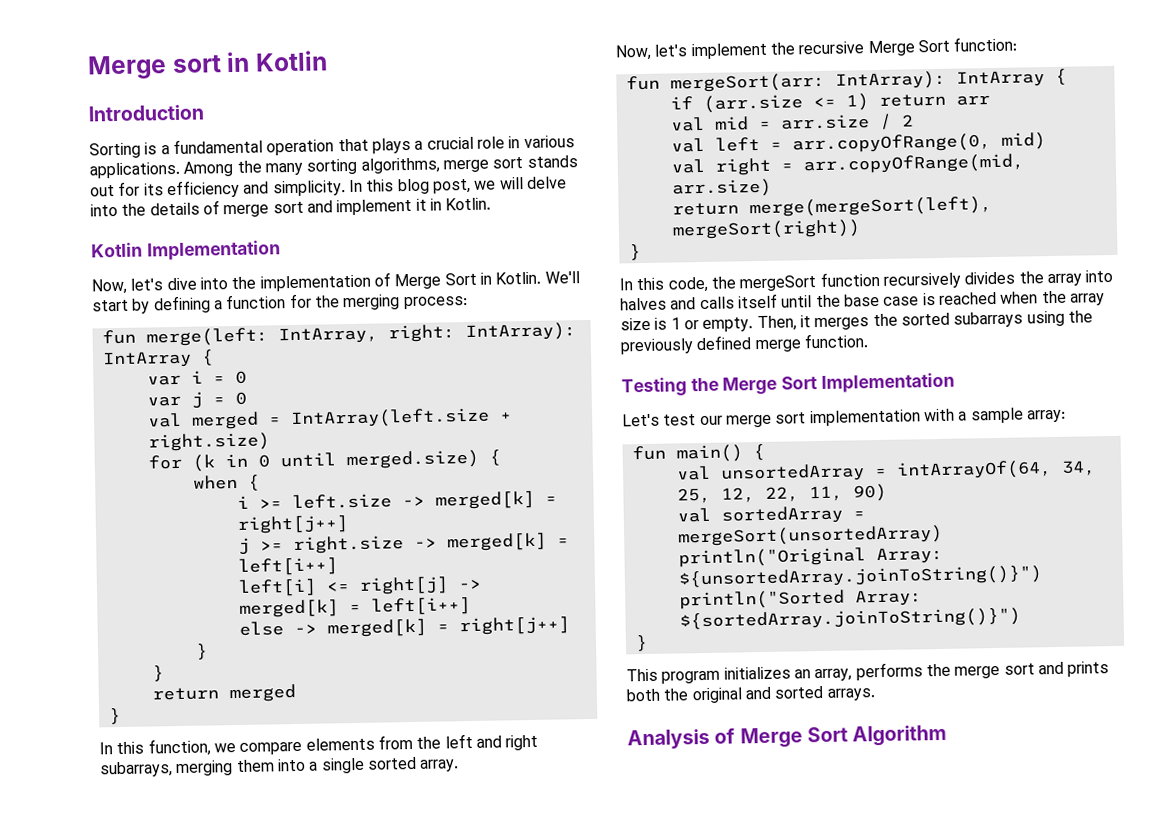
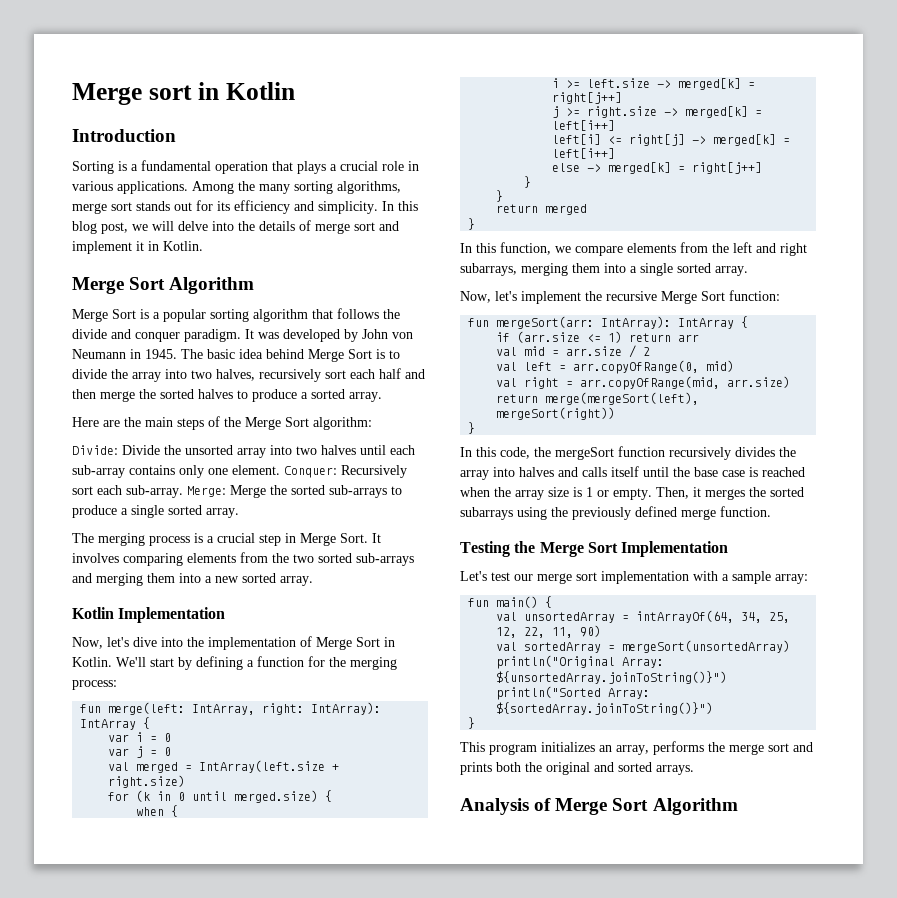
  In this blog post, we will delve into the details of merge sort and implement it in Kotlin.
+ Merge Sort Algorithm
+ Merge Sort is a popular sorting algorithm that follows the divide and conquer paradigm. It was developed by John von Neumann in 1945. The basic idea behind Merge Sort is to divide the array into two halves, recursively sort each half and then merge the sorted halves to produce a sorted array.
+ Here are the main steps of the Merge Sort algorithm:
+ Divide: Divide the unsorted array into two halves until each sub-array contains only one element. Conquer: Recursively sort each sub-array. Merge: Merge the sorted sub-arrays to produce a single sorted array.
+ The merging process is a crucial step in Merge Sort. It involves comparing elements from the two sorted sub-arrays and merging them into a new sorted array.

